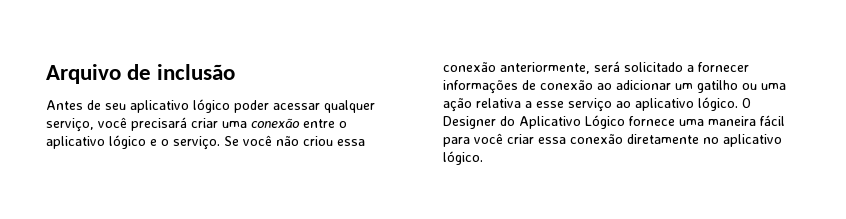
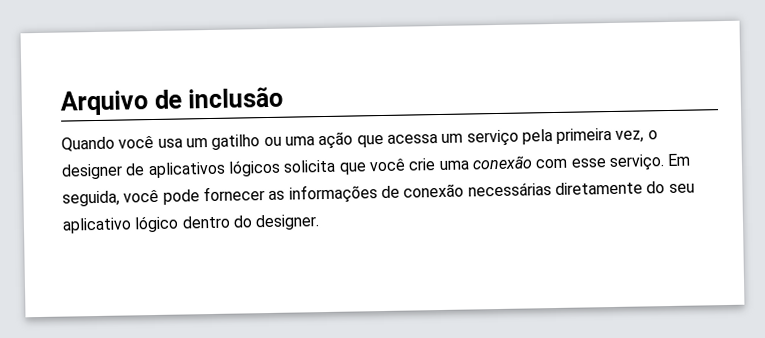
- Antes de seu aplicativo lógico poder acessar qualquer serviço, você precisará criar uma conexão entre o aplicativo lógico e o serviço. Se você não criou essa conexão anteriormente, será solicitado a fornecer informações de conexão ao adicionar um gatilho ou uma ação relativa a esse serviço ao aplicativo lógico. O Designer do Aplicativo Lógico fornece uma maneira fácil para você criar essa conexão diretamente no aplicativo lógico.
+ Quando você usa um gatilho ou uma ação que acessa um serviço pela primeira vez, o designer de aplicativos lógicos solicita que você crie uma conexão com esse serviço. Em seguida, você pode fornecer as informações de conexão necessárias diretamente do seu aplicativo lógico dentro do designer.

